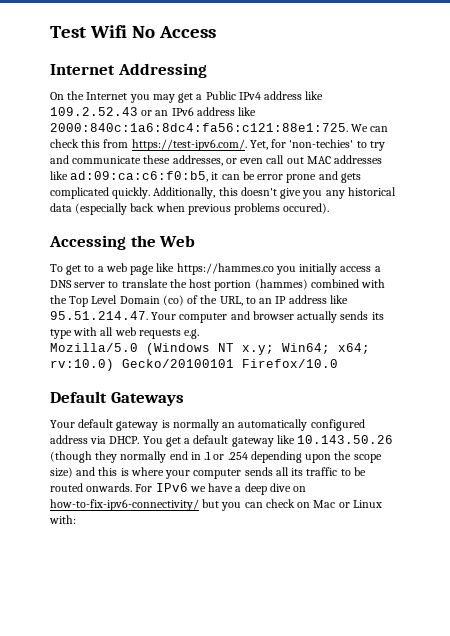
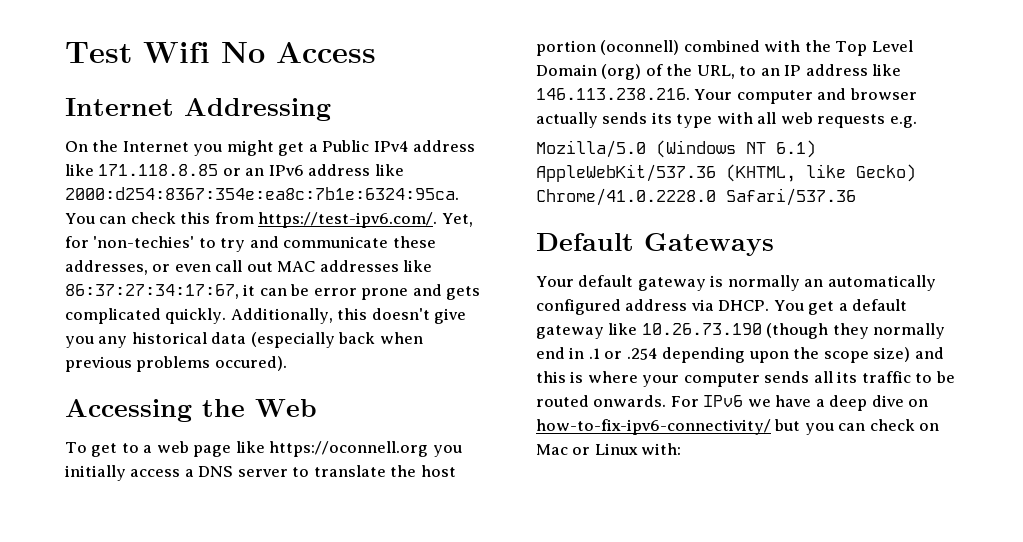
- On the Internet you may get a Public IPv4 address like 109.2.52.43 or an IPv6 address like 2000:840c:1a6:8dc4:fa56:c121:88e1:725. We can check this from https://test-ipv6.com/. Yet, for 'non-techies' to try and communicate these addresses, or even call out MAC addresses like ad:09:ca:c6:f0:b5, it can be error prone and gets complicated quickly.
+ On the Internet you might get a Public IPv4 address like 171.118.8.85 or an IPv6 address like 2000:d254:8367:354e:ea8c:7b1e:6324:95ca. You can check this from https://test-ipv6.com/. Yet, for 'non-techies' to try and communicate these addresses, or even call out MAC addresses like 86:37:27:34:17:67, it can be error prone and gets complicated quickly.
- To get to a web page like https://hammes.co you initially access a DNS server to translate the host portion (hammes) combined with the Top Level Domain (co) of the URL, to an IP address like 95.51.214.47. Your computer and browser actually sends its type with all web requests e.g.
+ To get to a web page like https://oconnell.org you initially access a DNS server to translate the host portion (oconnell) combined with the Top Level Domain (org) of the URL, to an IP address like 146.113.238.216. Your computer and browser actually sends its type with all web requests e.g.
- Mozilla/5.0 (Windows NT x.y; Win64; x64; rv:10.0) Gecko/20100101 Firefox/10.0
+ Mozilla/5.0 (Windows NT 6.1) AppleWebKit/537.36 (KHTML, like Gecko) Chrome/41.0.2228.0 Safari/537.36
- You get a default gateway like 10.143.50.26 (though they normally end in .1 or .254 depending upon the scope size) and this is where your computer sends all its traffic to be routed onwards.
+ You get a default gateway like 10.26.73.190 (though they normally end in .1 or .254 depending upon the scope size) and this is where your computer sends all its traffic to be routed onwards.

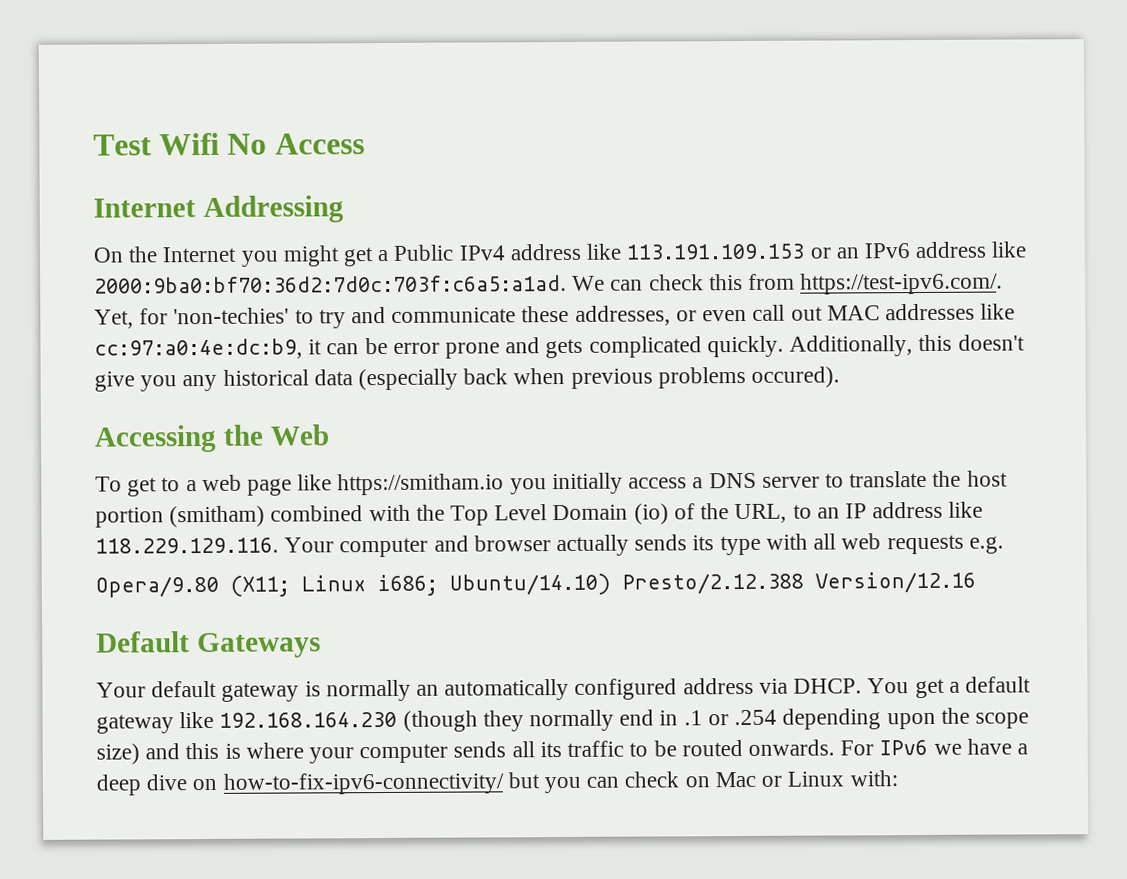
- On the Internet you might get a Public IPv4 address like 171.118.8.85 or an IPv6 address like 2000:d254:8367:354e:ea8c:7b1e:6324:95ca. You can check this from https://test-ipv6.com/. Yet, for 'non-techies' to try and communicate these addresses, or even call out MAC addresses like 86:37:27:34:17:67, it can be error prone and gets complicated quickly.
+ On the Internet you might get a Public IPv4 address like 113.191.109.153 or an IPv6 address like 2000:9ba0:bf70:36d2:7d0c:703f:c6a5:a1ad. We can check this from https://test-ipv6.com/. Yet, for 'non-techies' to try and communicate these addresses, or even call out MAC addresses like cc:97:a0:4e:dc:b9, it can be error prone and gets complicated quickly.
- To get to a web page like https://oconnell.org you initially access a DNS server to translate the host portion (oconnell) combined with the Top Level Domain (org) of the URL, to an IP address like 146.113.238.216. Your computer and browser actually sends its type with all web requests e.g.
+ To get to a web page like https://smitham.io you initially access a DNS server to translate the host portion (smitham) combined with the Top Level Domain (io) of the URL, to an IP address like 118.229.129.116. Your computer and browser actually sends its type with all web requests e.g.
- Mozilla/5.0 (Windows NT 6.1) AppleWebKit/537.36 (KHTML, like Gecko) Chrome/41.0.2228.0 Safari/537.36
+ Opera/9.80 (X11; Linux i686; Ubuntu/14.10) Presto/2.12.388 Version/12.16
- You get a default gateway like 10.26.73.190 (though they normally end in .1 or .254 depending upon the scope size) and this is where your computer sends all its traffic to be routed onwards.
+ You get a default gateway like 192.168.164.230 (though they normally end in .1 or .254 depending upon the scope size) and this is where your computer sends all its traffic to be routed onwards.

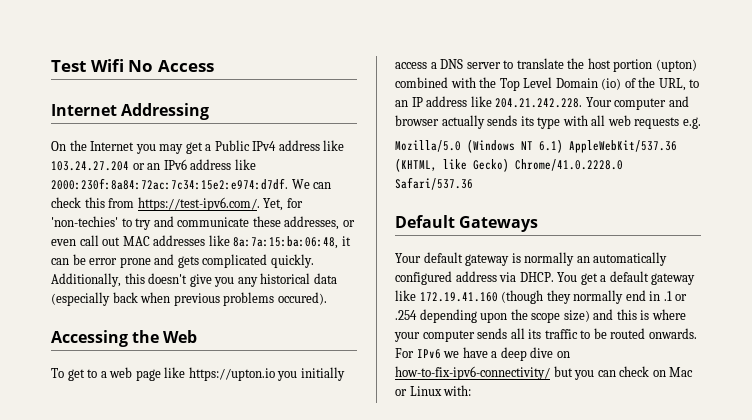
- On the Internet you might get a Public IPv4 address like 113.191.109.153 or an IPv6 address like 2000:9ba0:bf70:36d2:7d0c:703f:c6a5:a1ad.
+ On the Internet you may get a Public IPv4 address like 103.24.27.204 or an IPv6 address like 2000:230f:8a84:72ac:7c34:15e2:e974:d7df.
- We can check this from https://test-ipv6.com/. Yet, for 'non-techies' to try and communicate these addresses, or even call out MAC addresses like cc:97:a0:4e:dc:b9, it can be error prone and gets complicated quickly.
+ We can check this from https://test-ipv6.com/. Yet, for 'non-techies' to try and communicate these addresses, or even call out MAC addresses like 8a:7a:15:ba:06:48, it can be error prone and gets complicated quickly.
- To get to a web page like https://smitham.io you initially access a DNS server to translate the host portion (smitham) combined with the Top Level Domain (io) of the URL, to an IP address like 118.229.129.116. Your computer and browser actually sends its type with all web requests e.g.
+ To get to a web page like https://upton.io you initially access a DNS server to translate the host portion (upton) combined with the Top Level Domain (io) of the URL, to an IP address like 204.21.242.228. Your computer and browser actually sends its type with all web requests e.g.
- Opera/9.80 (X11; Linux i686; Ubuntu/14.10) Presto/2.12.388 Version/12.16
+ Mozilla/5.0 (Windows NT 6.1) AppleWebKit/537.36 (KHTML, like Gecko) Chrome/41.0.2228.0 Safari/537.36
- You get a default gateway like 192.168.164.230 (though they normally end in .1 or .254 depending upon the scope size) and this is where your computer sends all its traffic to be routed onwards.
+ You get a default gateway like 172.19.41.160 (though they normally end in .1 or .254 depending upon the scope size) and this is where your computer sends all its traffic to be routed onwards.

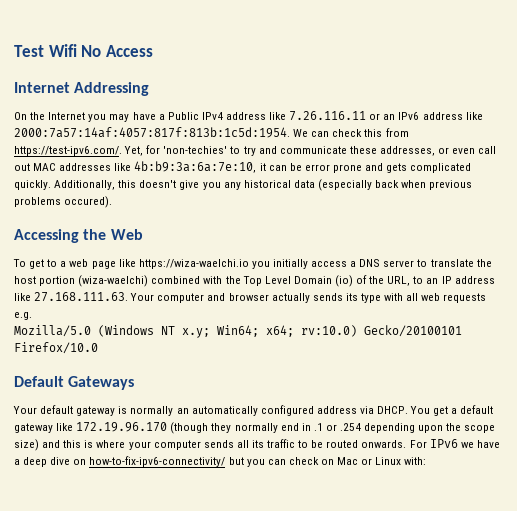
- On the Internet you may get a Public IPv4 address like 103.24.27.204 or an IPv6 address like 2000:230f:8a84:72ac:7c34:15e2:e974:d7df.
+ On the Internet you may have a Public IPv4 address like 7.26.116.11 or an IPv6 address like 2000:7a57:14af:4057:817f:813b:1c5d:1954.
- We can check this from https://test-ipv6.com/. Yet, for 'non-techies' to try and communicate these addresses, or even call out MAC addresses like 8a:7a:15:ba:06:48, it can be error prone and gets complicated quickly.
+ We can check this from https://test-ipv6.com/. Yet, for 'non-techies' to try and communicate these addresses, or even call out MAC addresses like 4b:b9:3a:6a:7e:10, it can be error prone and gets complicated quickly.
- To get to a web page like https://upton.io you initially access a DNS server to translate the host portion (upton) combined with the Top Level Domain (io) of the URL, to an IP address like 204.21.242.228. Your computer and browser actually sends its type with all web requests e.g.
+ To get to a web page like https://wiza-waelchi.io you initially access a DNS server to translate the host portion (wiza-waelchi) combined with the Top Level Domain (io) of the URL, to an IP address like 27.168.111.63. Your computer and browser actually sends its type with all web requests e.g.
- Mozilla/5.0 (Windows NT 6.1) AppleWebKit/537.36 (KHTML, like Gecko) Chrome/41.0.2228.0 Safari/537.36
+ Mozilla/5.0 (Windows NT x.y; Win64; x64; rv:10.0) Gecko/20100101 Firefox/10.0
- You get a default gateway like 172.19.41.160 (though they normally end in .1 or .254 depending upon the scope size) and this is where your computer sends all its traffic to be routed onwards.
+ You get a default gateway like 172.19.96.170 (though they normally end in .1 or .254 depending upon the scope size) and this is where your computer sends all its traffic to be routed onwards.

